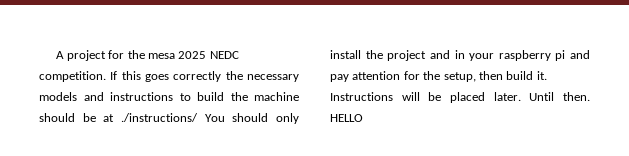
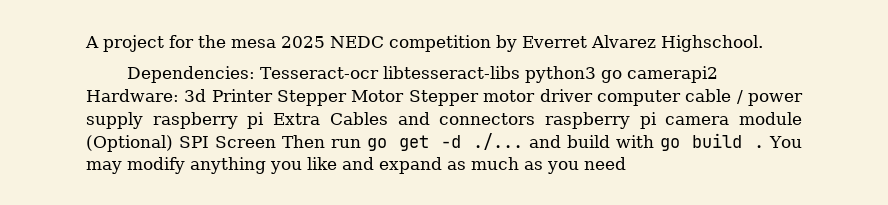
- A project for the mesa 2025 NEDC competition. If this goes correctly the necessary models and instructions to build the machine should be at ./instructions/ You should only install the project and in your raspberry pi and pay attention for the setup, then build it. Instructions will be placed later. Until then. HELLO
+ A project for the mesa 2025 NEDC competition by Everret Alvarez Highschool.
+ Dependencies: Tesseract-ocr libtesseract-libs python3 go camerapi2 Hardware: 3d Printer Stepper Motor Stepper motor driver computer cable / power supply raspberry pi Extra Cables and connectors raspberry pi camera module (Optional) SPI Screen Then run go get -d ./... and build with go build . You may modify anything you like and expand as much as you need

